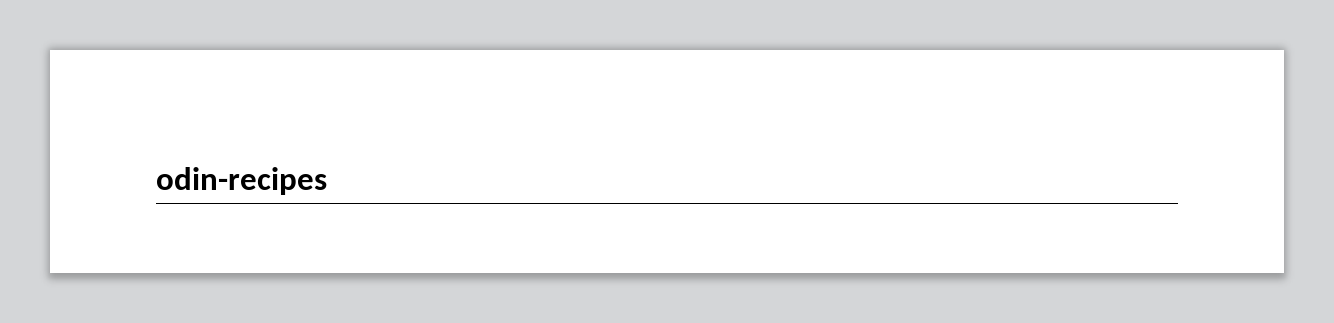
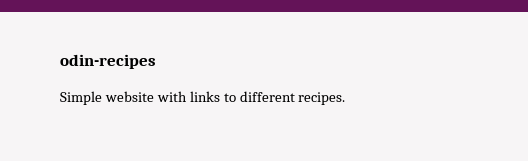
+ Simple website with links to different recipes.

